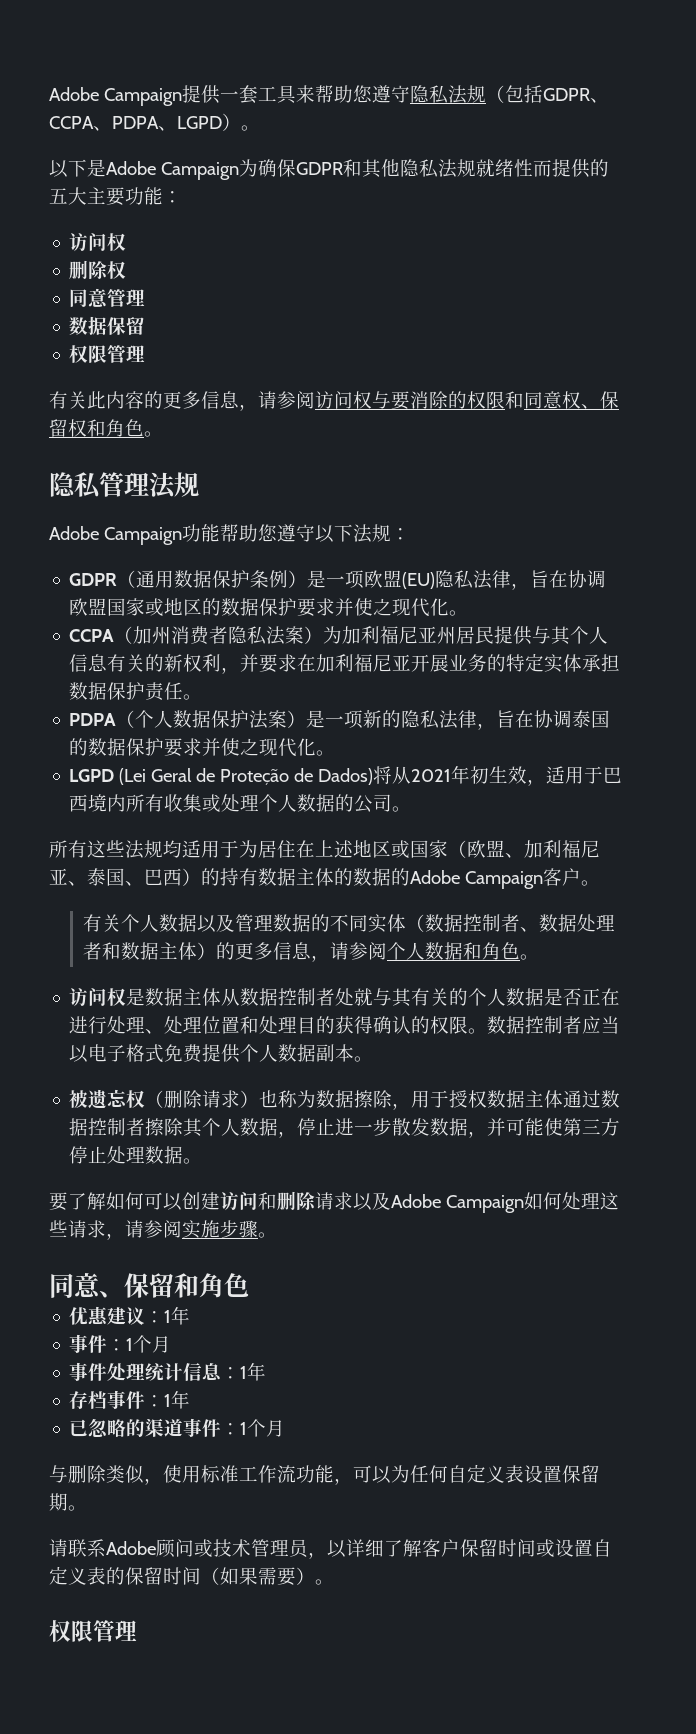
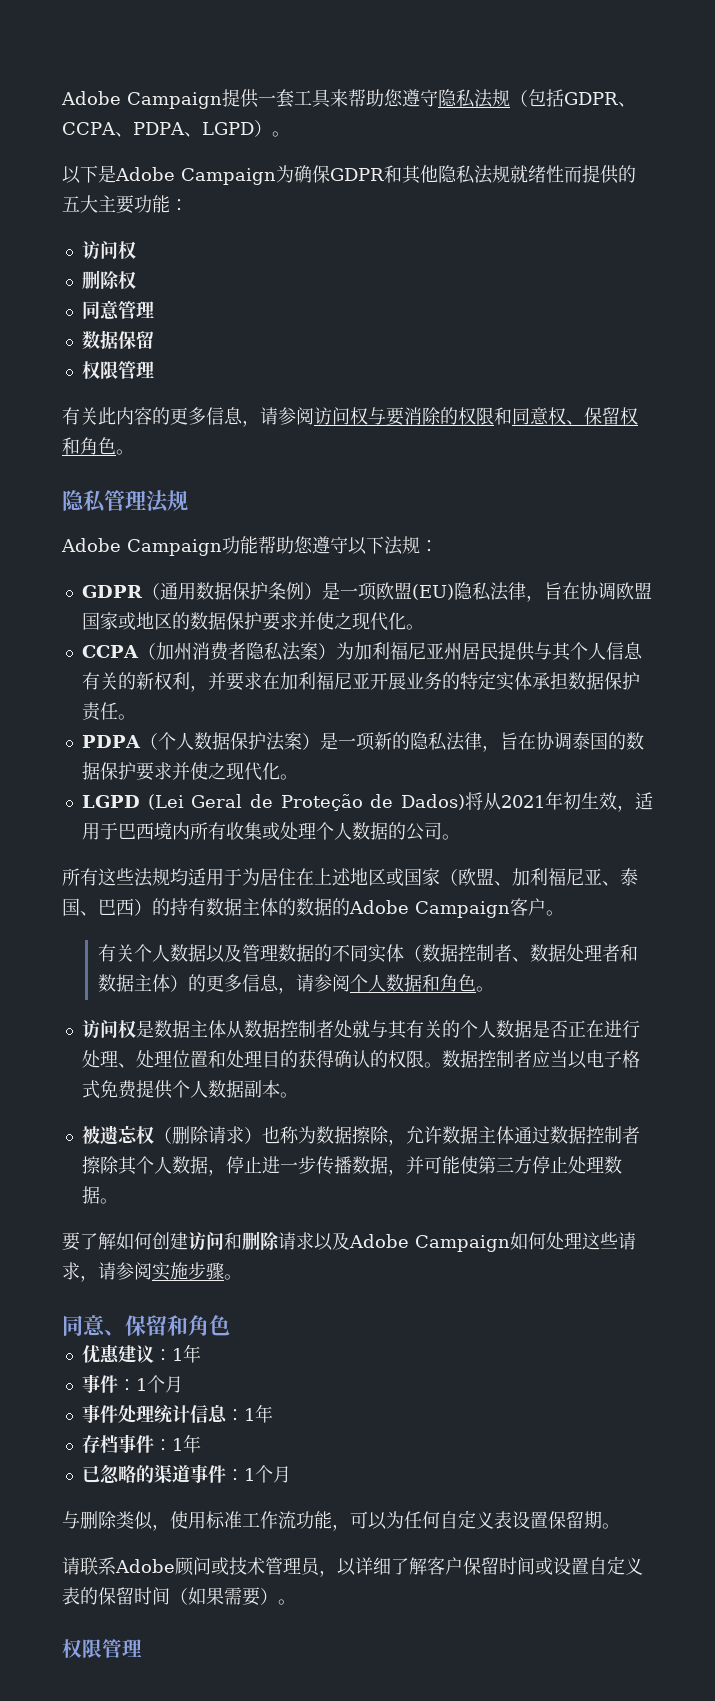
- 被遗忘权（删除请求）也称为数据擦除，用于授权数据主体通过数据控制者擦除其个人数据，停止进一步散发数据，并可能使第三方停止处理数据。
+ 被遗忘权（删除请求）也称为数据擦除，允许数据主体通过数据控制者擦除其个人数据，停止进一步传播数据，并可能使第三方停止处理数据。
- 要了解如何可以创建访问和删除请求以及Adobe Campaign如何处理这些请求，请参阅实施步骤。
+ 要了解如何创建访问和删除请求以及Adobe Campaign如何处理这些请求，请参阅实施步骤。

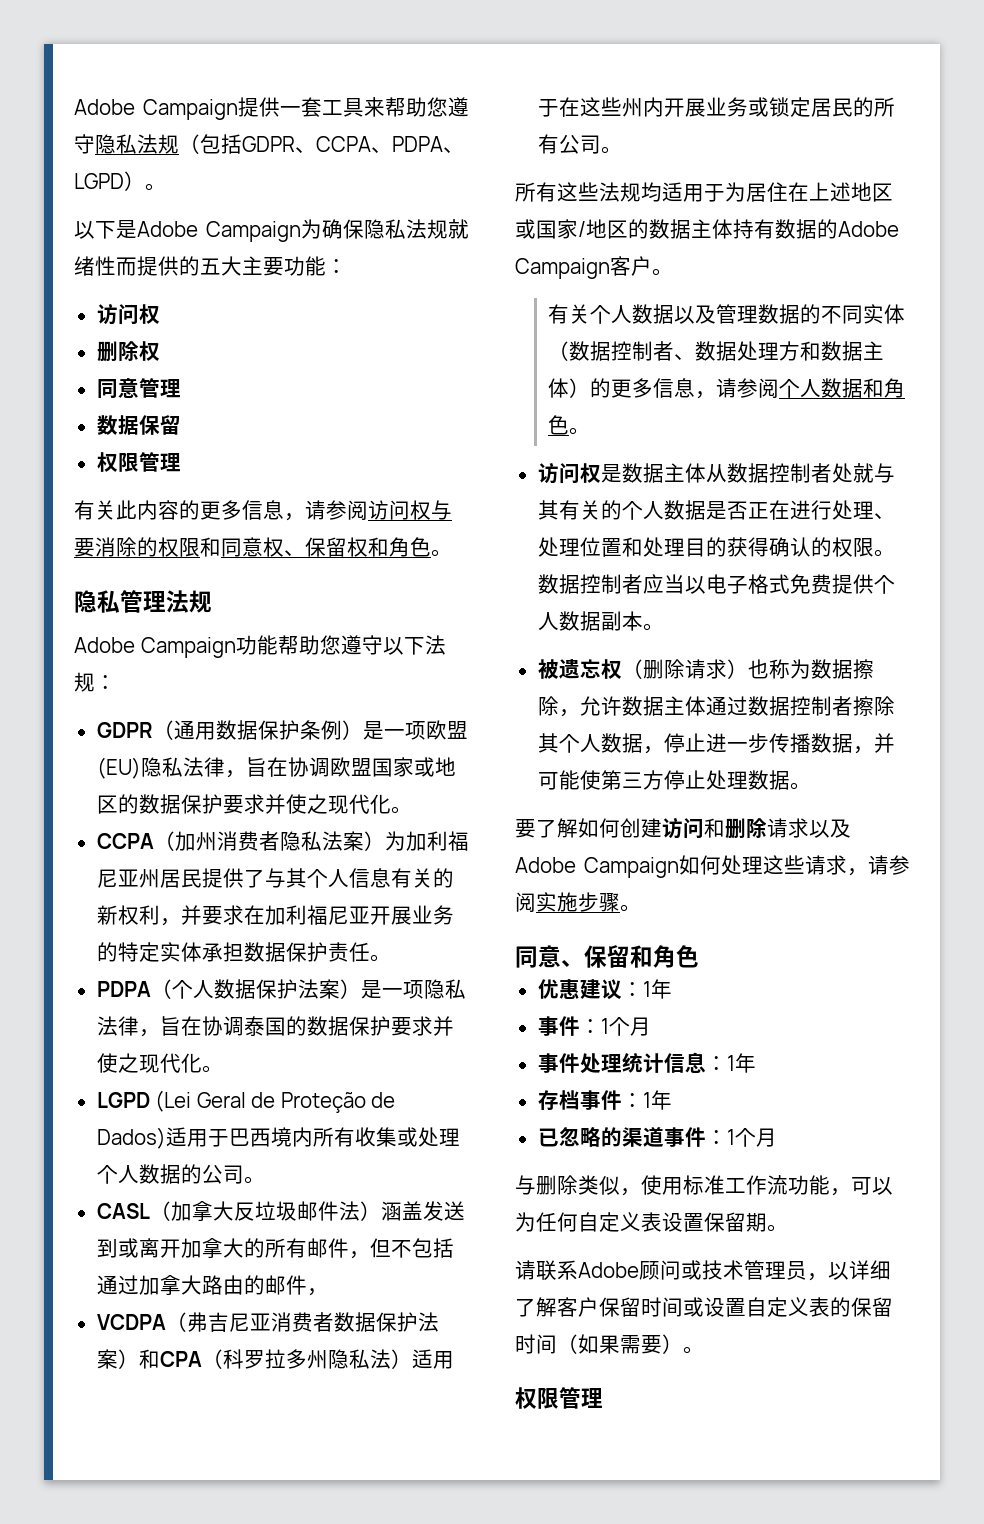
- 以下是Adobe Campaign为确保GDPR和其他隐私法规就绪性而提供的五大主要功能：
+ 以下是Adobe Campaign为确保隐私法规就绪性而提供的五大主要功能：
- CCPA（加州消费者隐私法案）为加利福尼亚州居民提供与其个人信息有关的新权利，并要求在加利福尼亚开展业务的特定实体承担数据保护责任。
+ CCPA（加州消费者隐私法案）为加利福尼亚州居民提供了与其个人信息有关的新权利，并要求在加利福尼亚开展业务的特定实体承担数据保护责任。
- PDPA（个人数据保护法案）是一项新的隐私法律，旨在协调泰国的数据保护要求并使之现代化。
+ PDPA（个人数据保护法案）是一项隐私法律，旨在协调泰国的数据保护要求并使之现代化。
- LGPD (Lei Geral de Proteção de Dados)将从2021年初生效，适用于巴西境内所有收集或处理个人数据的公司。
+ LGPD (Lei Geral de Proteção de Dados)适用于巴西境内所有收集或处理个人数据的公司。
+ CASL（加拿大反垃圾邮件法）涵盖发送到或离开加拿大的所有邮件，但不包括通过加拿大路由的邮件，
+ VCDPA（弗吉尼亚消费者数据保护法案）和CPA（科罗拉多州隐私法）适用于在这些州内开展业务或锁定居民的所有公司。
- 所有这些法规均适用于为居住在上述地区或国家（欧盟、加利福尼亚、泰国、巴西）的持有数据主体的数据的Adobe Campaign客户。
+ 所有这些法规均适用于为居住在上述地区或国家/地区的数据主体持有数据的Adobe Campaign客户。
- 有关个人数据以及管理数据的不同实体（数据控制者、数据处理者和数据主体）的更多信息，请参阅个人数据和角色。
+ 有关个人数据以及管理数据的不同实体（数据控制者、数据处理方和数据主体）的更多信息，请参阅个人数据和角色。

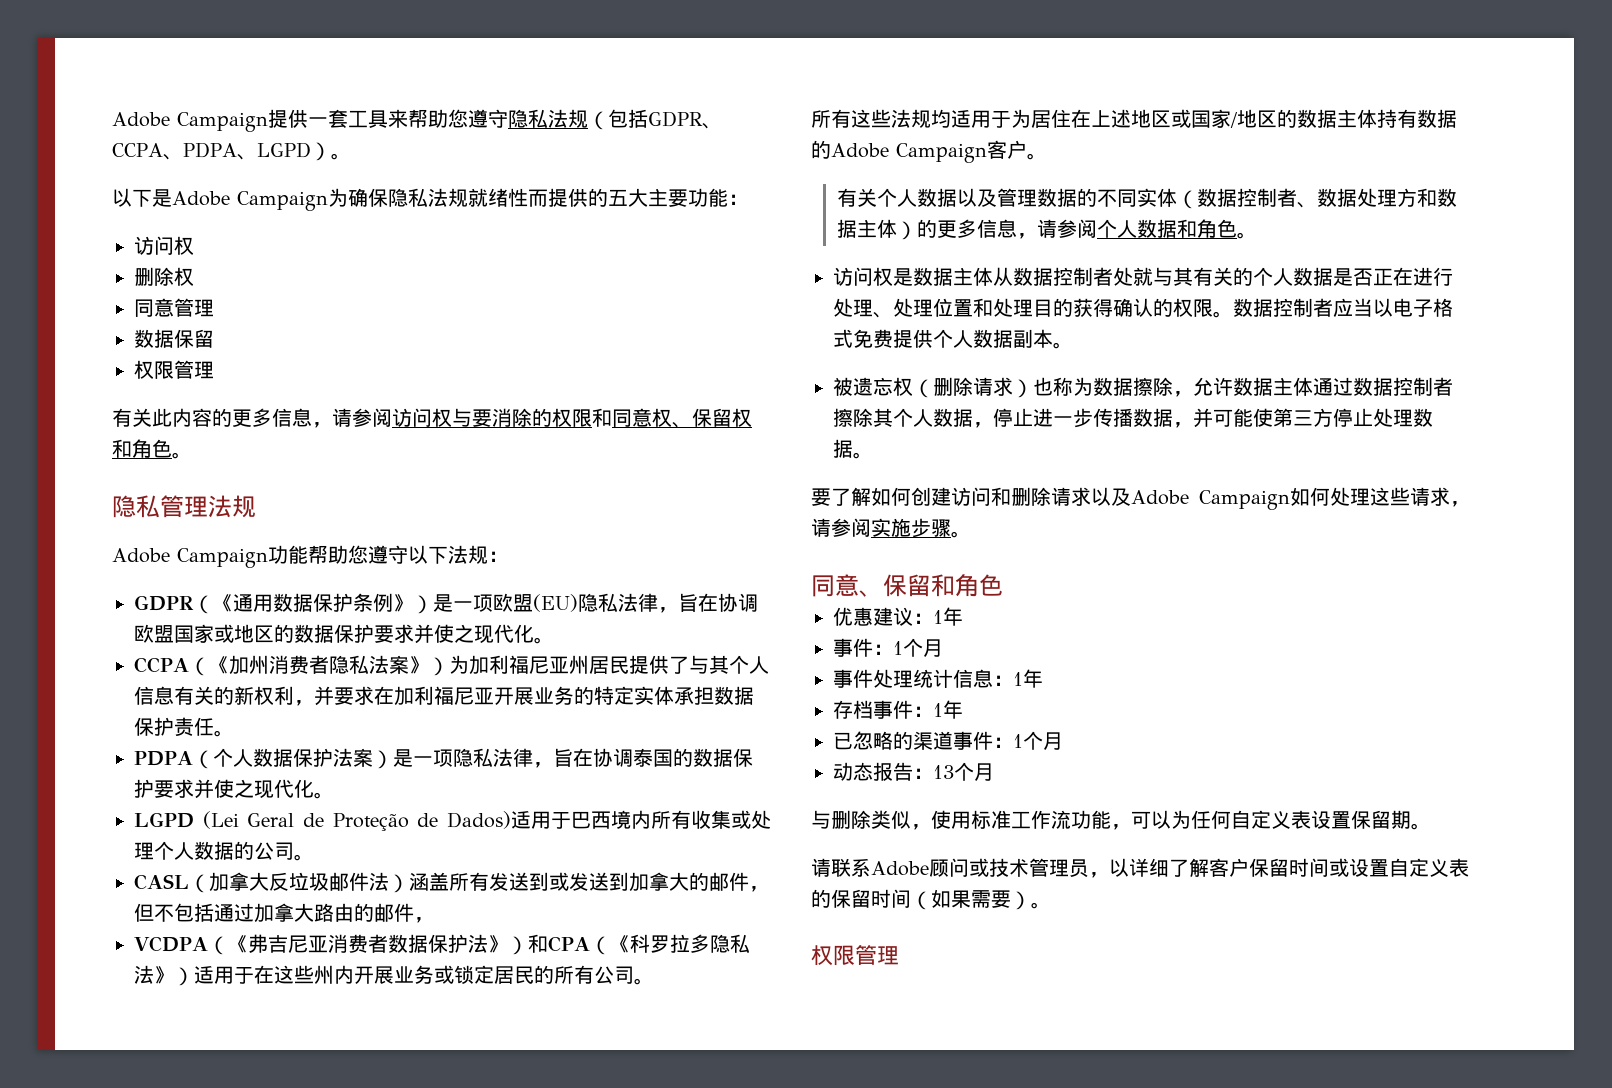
- GDPR（通用数据保护条例）是一项欧盟(EU)隐私法律，旨在协调欧盟国家或地区的数据保护要求并使之现代化。
+ GDPR（《通用数据保护条例》）是一项欧盟(EU)隐私法律，旨在协调欧盟国家或地区的数据保护要求并使之现代化。
- CCPA（加州消费者隐私法案）为加利福尼亚州居民提供了与其个人信息有关的新权利，并要求在加利福尼亚开展业务的特定实体承担数据保护责任。
+ CCPA（《加州消费者隐私法案》）为加利福尼亚州居民提供了与其个人信息有关的新权利，并要求在加利福尼亚开展业务的特定实体承担数据保护责任。
- CASL（加拿大反垃圾邮件法）涵盖发送到或离开加拿大的所有邮件，但不包括通过加拿大路由的邮件，
+ CASL（加拿大反垃圾邮件法）涵盖所有发送到或发送到加拿大的邮件，但不包括通过加拿大路由的邮件，
- VCDPA（弗吉尼亚消费者数据保护法案）和CPA（科罗拉多州隐私法）适用于在这些州内开展业务或锁定居民的所有公司。
+ VCDPA（《弗吉尼亚消费者数据保护法》）和CPA（《科罗拉多隐私法》）适用于在这些州内开展业务或锁定居民的所有公司。
+ 动态报告：13个月

